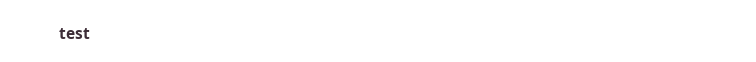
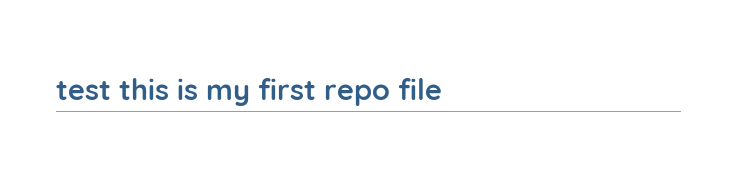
- test
+ test this is my first repo file

